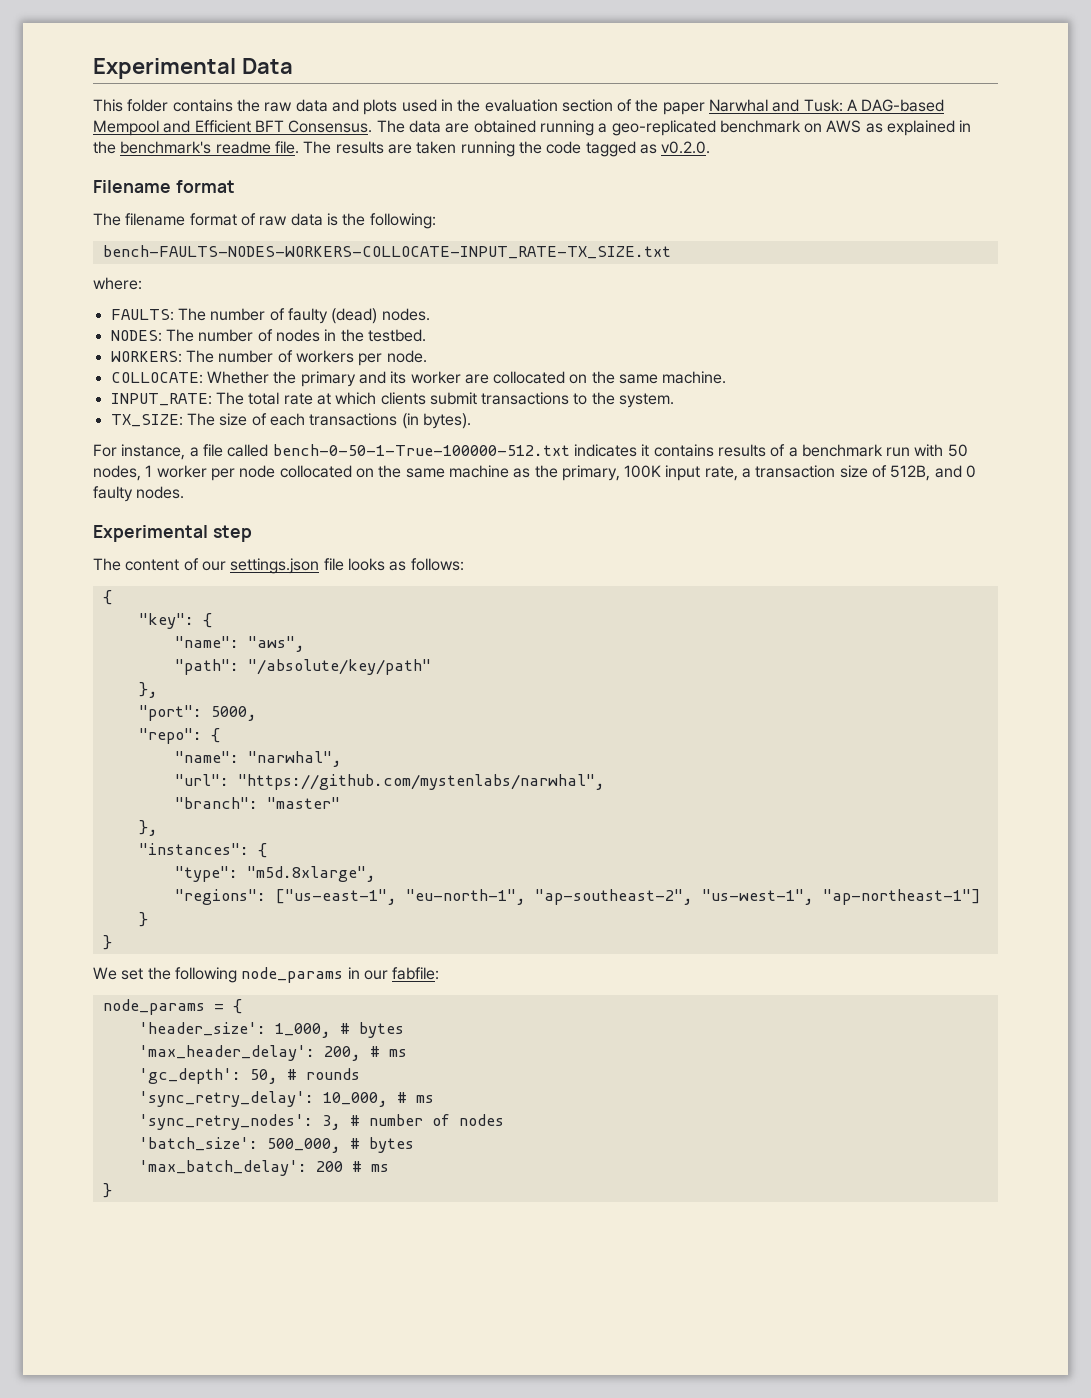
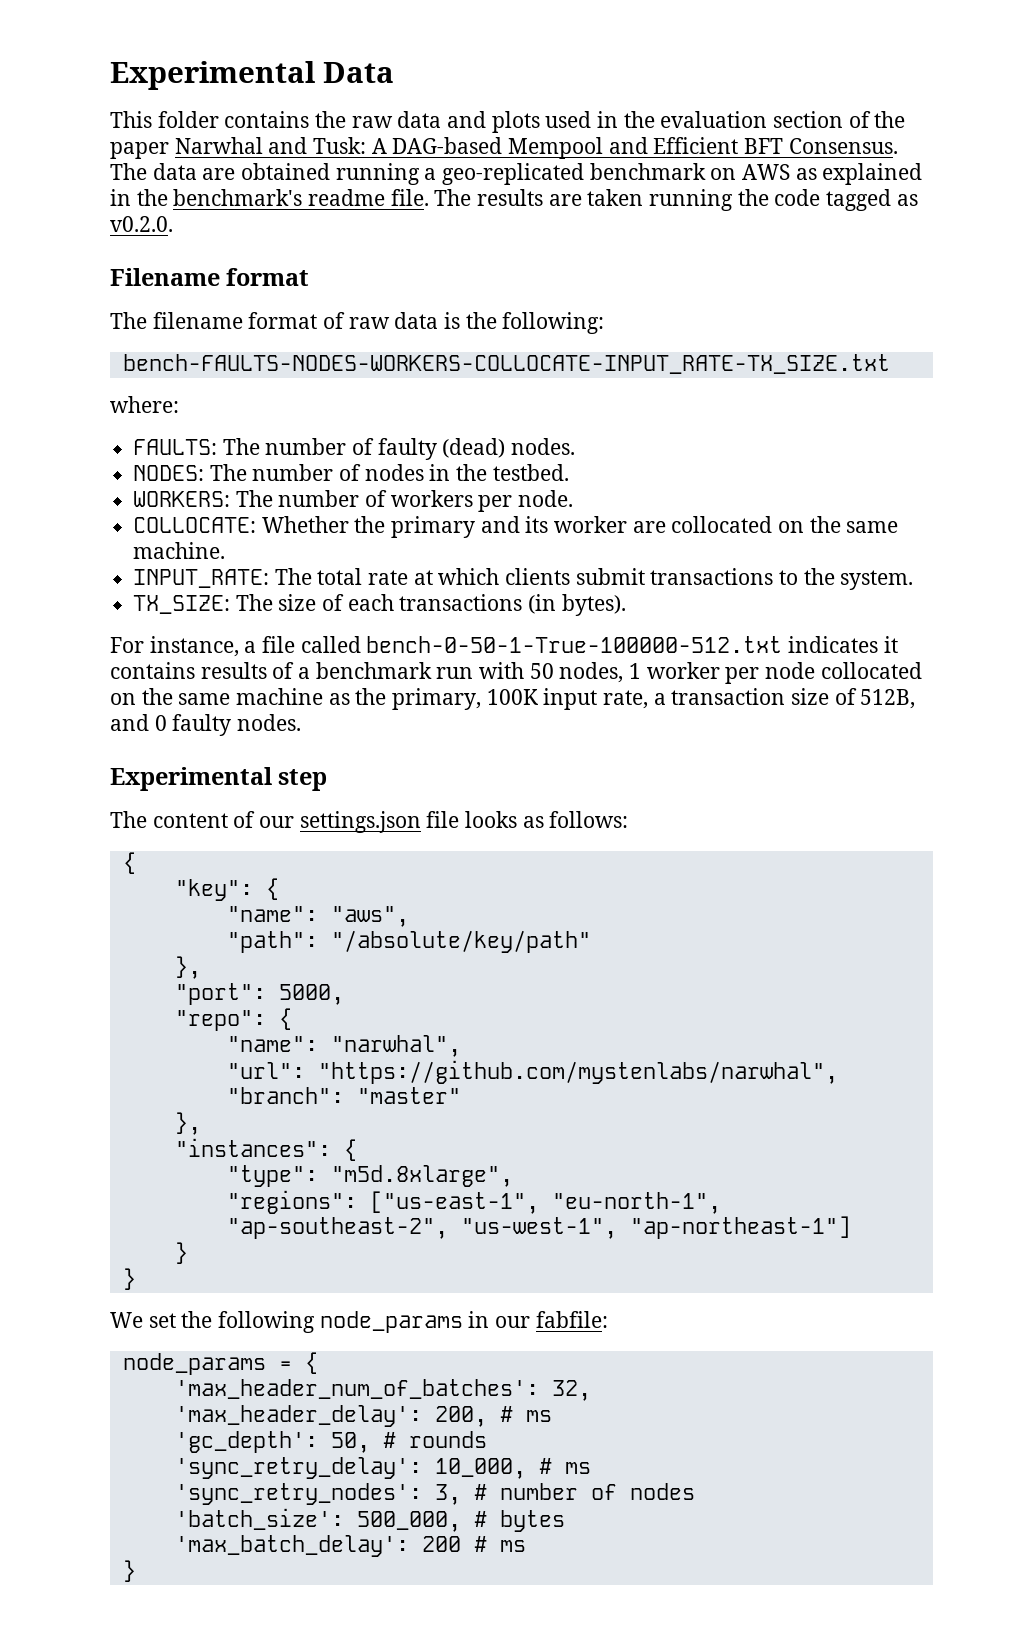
- 'header_size': 1_000, # bytes
+ 'max_header_num_of_batches': 32,

